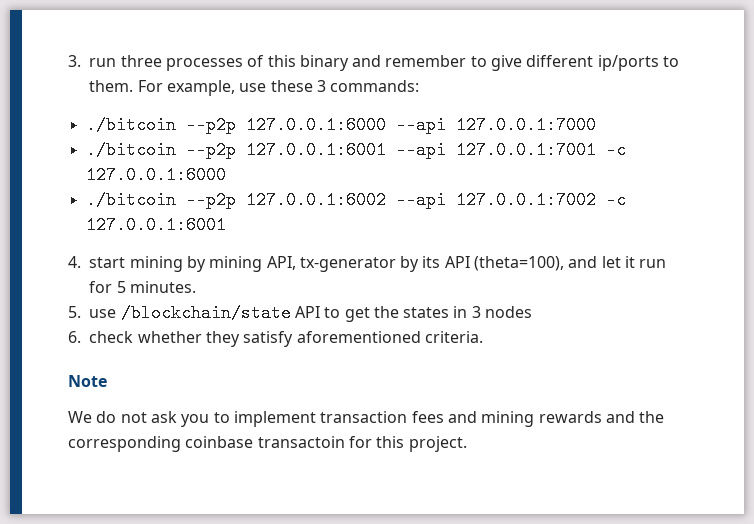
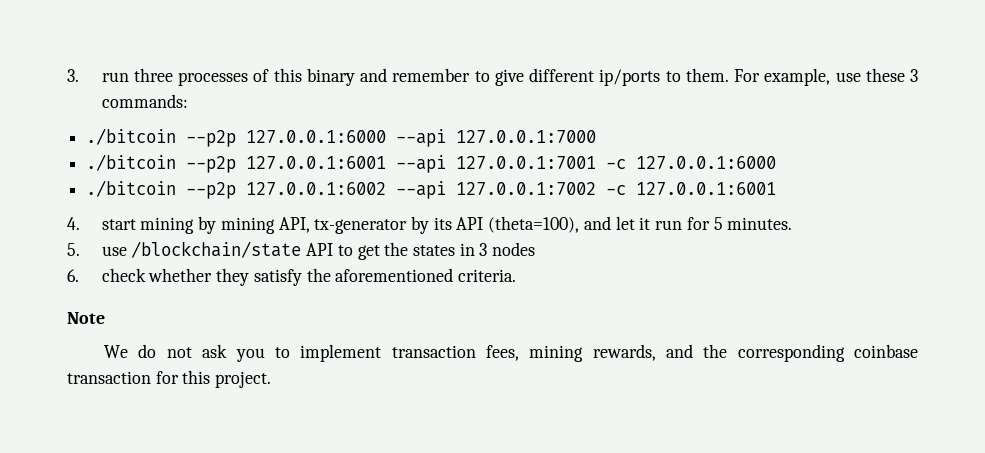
- 6. check whether they satisfy aforementioned criteria.
+ 6. check whether they satisfy the aforementioned criteria.
- We do not ask you to implement transaction fees and mining rewards and the corresponding coinbase transactoin for this project.
+ We do not ask you to implement transaction fees, mining rewards, and the corresponding coinbase transaction for this project.

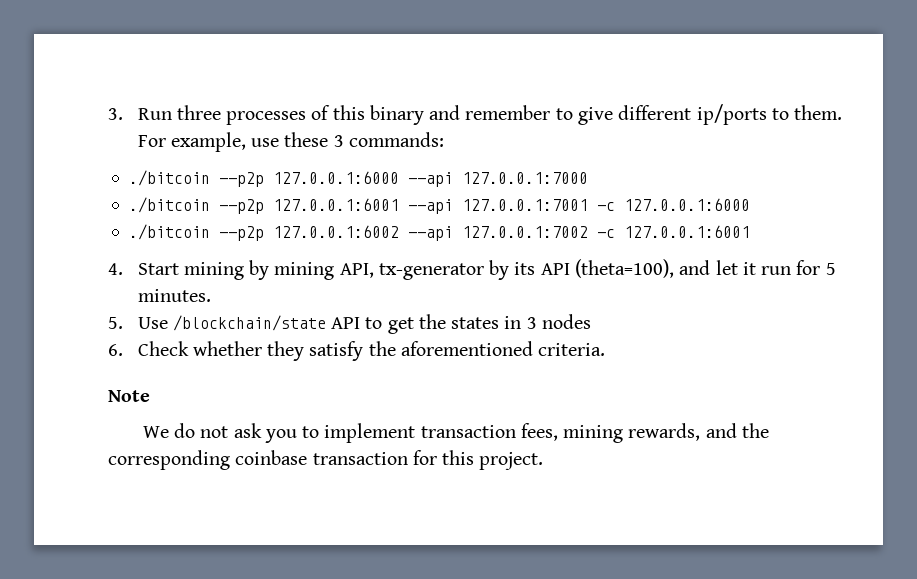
- 3. run three processes of this binary and remember to give different ip/ports to them.
+ 3. Run three processes of this binary and remember to give different ip/ports to them.
- 4. start mining by mining API, tx-generator by its API (theta=100), and let it run for 5 minutes.
+ 4. Start mining by mining API, tx-generator by its API (theta=100), and let it run for 5 minutes.
- 5. use /blockchain/state API to get the states in 3 nodes
+ 5. Use /blockchain/state API to get the states in 3 nodes
- 6. check whether they satisfy the aforementioned criteria.
+ 6. Check whether they satisfy the aforementioned criteria.

